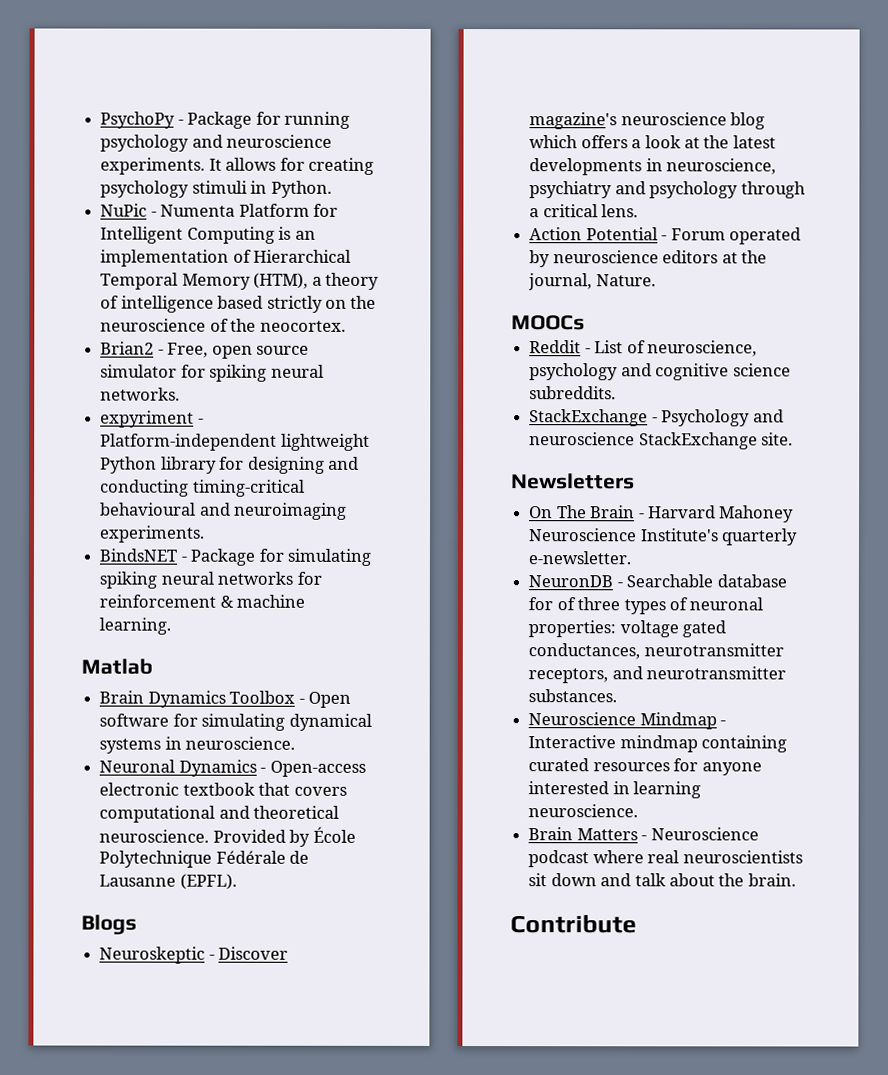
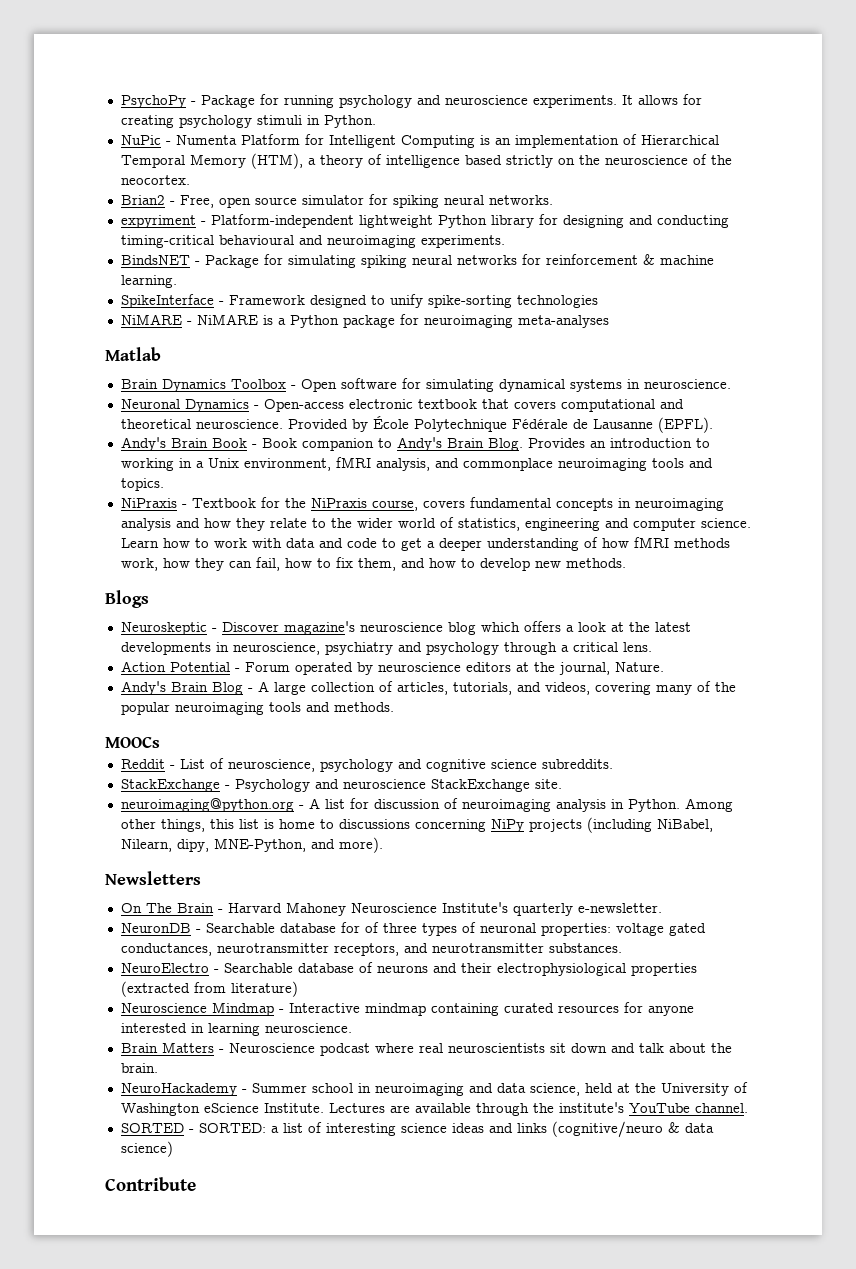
+ SpikeInterface - Framework designed to unify spike-sorting technologies
+ NiMARE - NiMARE is a Python package for neuroimaging meta-analyses
+ Andy's Brain Book - Book companion to Andy's Brain Blog. Provides an introduction to working in a Unix environment, fMRI analysis, and commonplace neuroimaging tools and topics.
+ NiPraxis - Textbook for the NiPraxis course, covers fundamental concepts in neuroimaging analysis and how they relate to the wider world of statistics, engineering and computer science. Learn how to work with data and code to get a deeper understanding of how fMRI methods work, how they can fail, how to fix them, and how to develop new methods.
+ Andy's Brain Blog - A large collection of articles, tutorials, and videos, covering many of the popular neuroimaging tools and methods.
+ neuroimaging@python.org - A list for discussion of neuroimaging analysis in Python. Among other things, this list is home to discussions concerning NiPy projects (including NiBabel, Nilearn, dipy, MNE-Python, and more).
+ NeuroElectro - Searchable database of neurons and their electrophysiological properties (extracted from literature)
+ NeuroHackademy - Summer school in neuroimaging and data science, held at the University of Washington eScience Institute. Lectures are available through the institute's YouTube channel.
+ SORTED - SORTED: a list of interesting science ideas and links (cognitive/neuro & data science)

